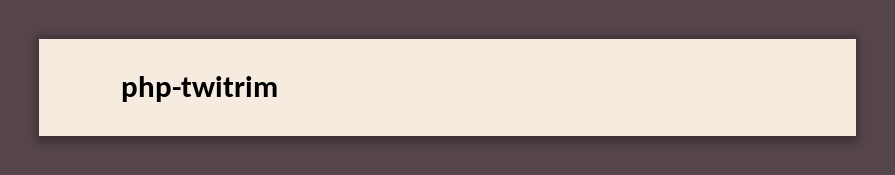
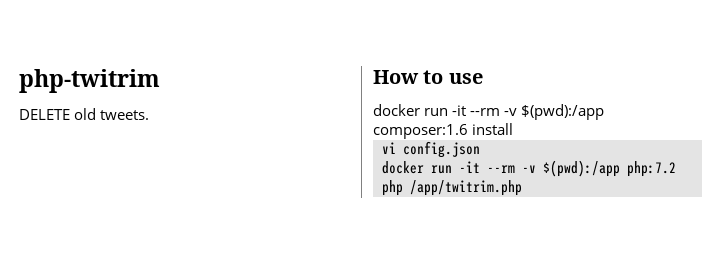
+ DELETE old tweets.
+ How to use
+ docker run -it --rm -v $(pwd):/app composer:1.6 install
+ vi config.json
+ docker run -it --rm -v $(pwd):/app php:7.2 php /app/twitrim.php

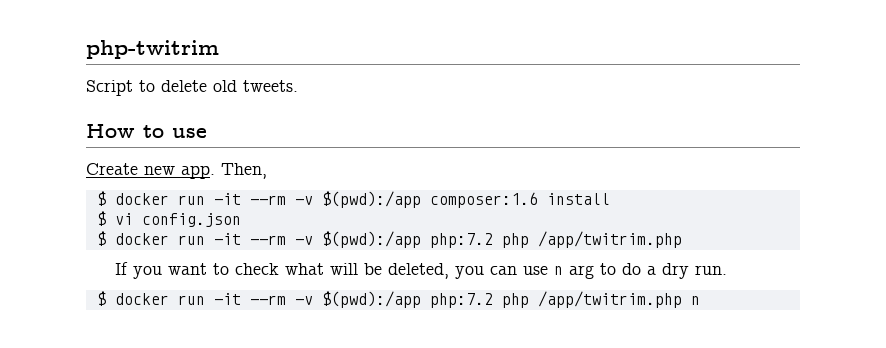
- DELETE old tweets.
+ Script to delete old tweets.
- docker run -it --rm -v $(pwd):/app composer:1.6 install
+ Create new app. Then,
+ $ docker run -it --rm -v $(pwd):/app composer:1.6 install
- vi config.json
- docker run -it --rm -v $(pwd):/app php:7.2 php /app/twitrim.php
+ $ vi config.json
+ $ docker run -it --rm -v $(pwd):/app php:7.2 php /app/twitrim.php
+ If you want to check what will be deleted, you can use n arg to do a dry run.
+ $ docker run -it --rm -v $(pwd):/app php:7.2 php /app/twitrim.php n

